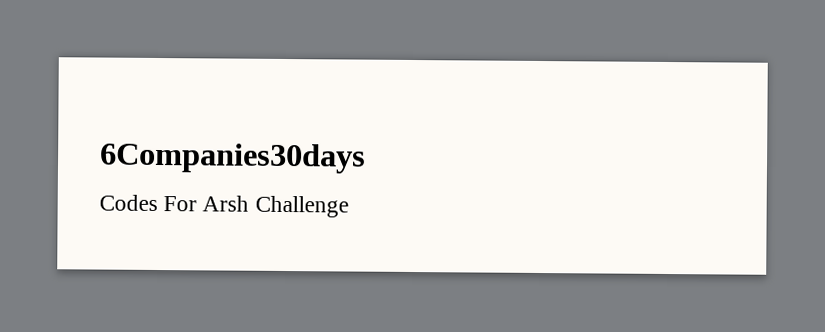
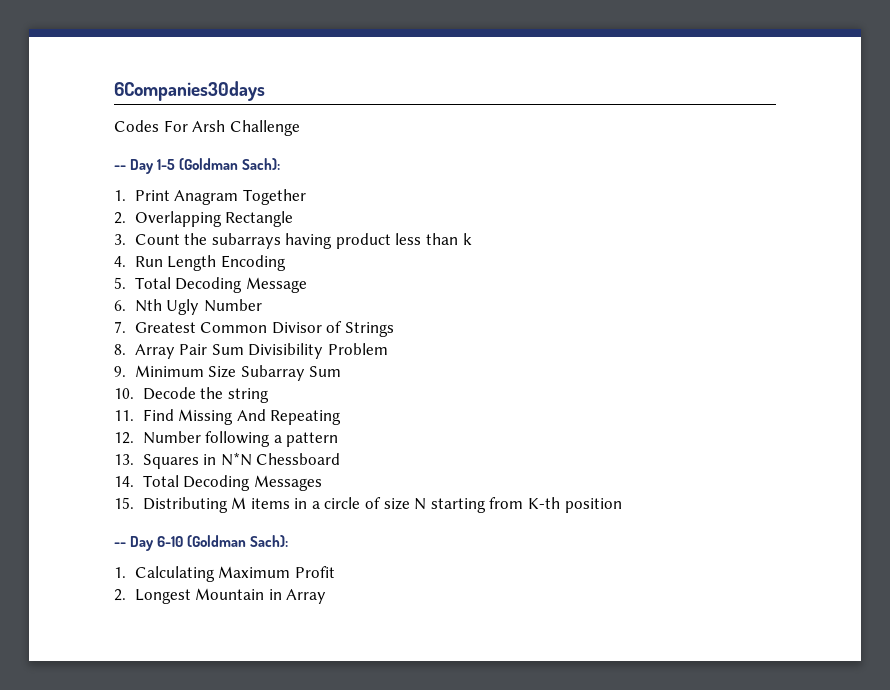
+ -- Day 1-5 (Goldman Sach):
+ 1. Print Anagram Together
+ 2. Overlapping Rectangle
+ 3. Count the subarrays having product less than k
+ 4. Run Length Encoding
+ 5. Total Decoding Message
+ 6. Nth Ugly Number
+ 7. Greatest Common Divisor of Strings
+ 8. Array Pair Sum Divisibility Problem
+ 9. Minimum Size Subarray Sum
+ 10. Decode the string
+ 11. Find Missing And Repeating
+ 12. Number following a pattern
+ 13. Squares in N*N Chessboard
+ 14. Total Decoding Messages
+ 15. Distributing M items in a circle of size N starting from K-th position
+ -- Day 6-10 (Goldman Sach):
+ 1. Calculating Maximum Profit
+ 2. Longest Mountain in Array

